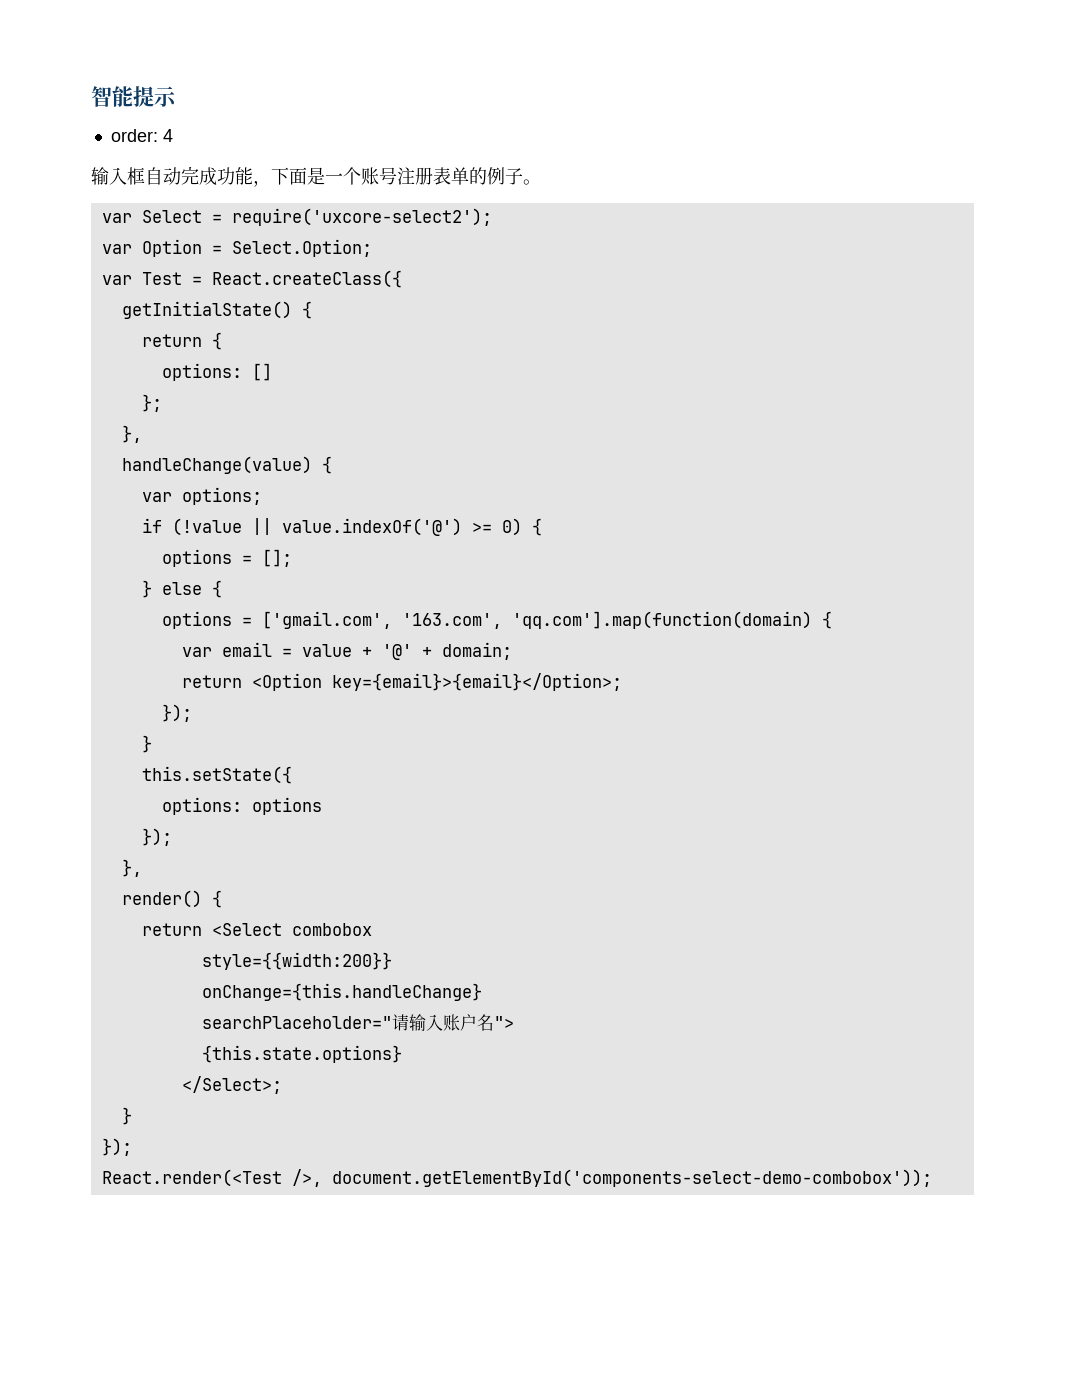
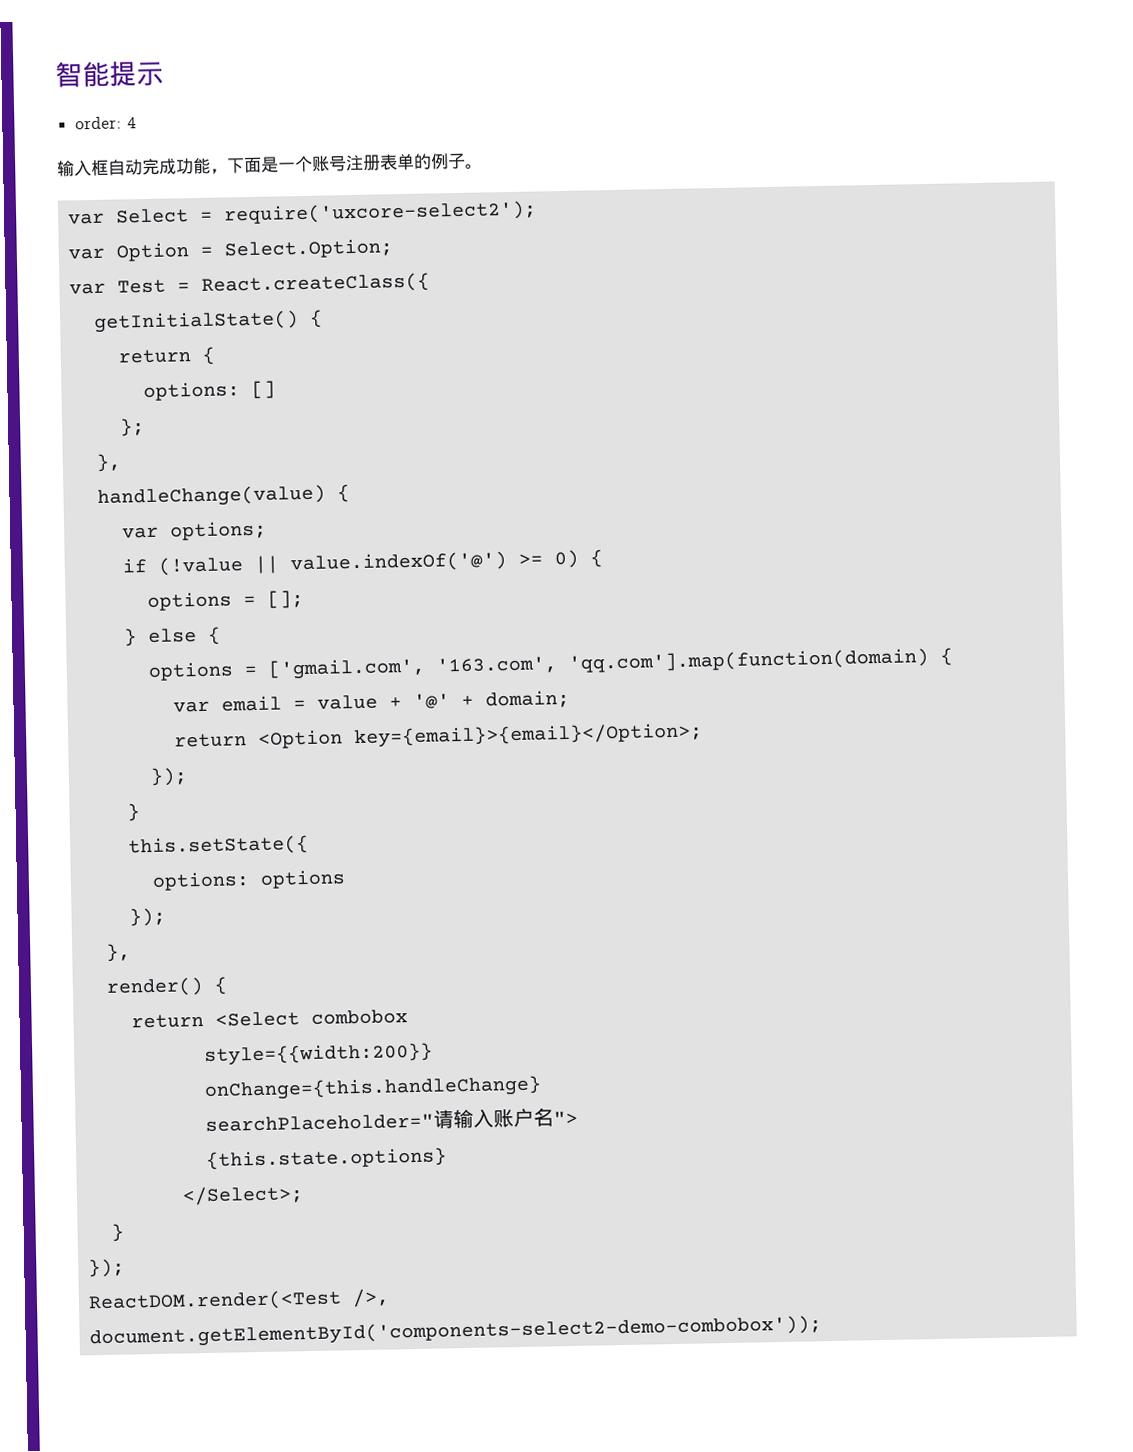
- React.render(<Test />, document.getElementById('components-select-demo-combobox'));
+ ReactDOM.render(<Test />, document.getElementById('components-select2-demo-combobox'));

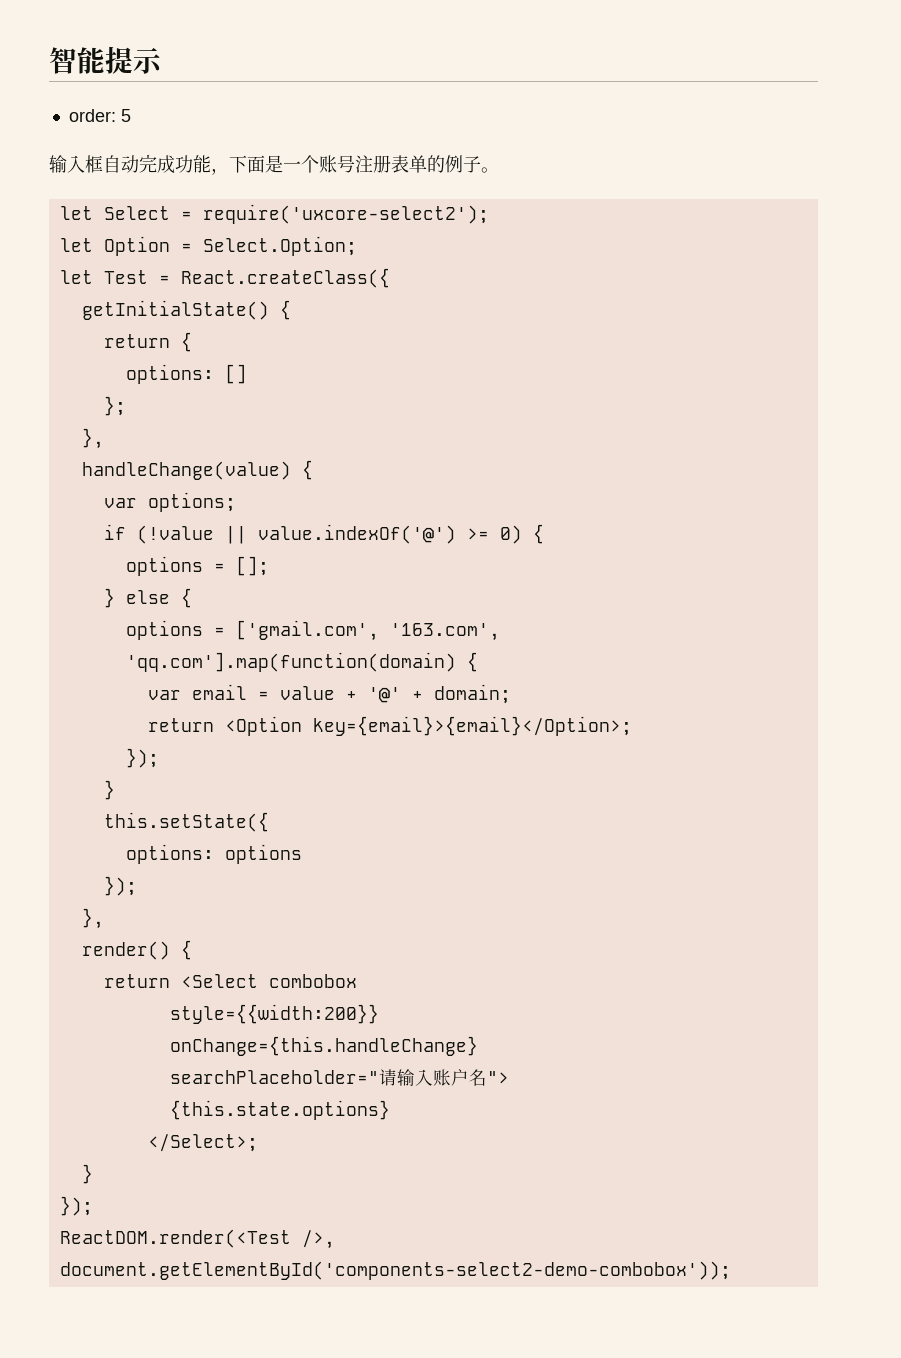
- order: 4
+ order: 5
- var Select = require('uxcore-select2');
+ let Select = require('uxcore-select2');
- var Option = Select.Option;
+ let Option = Select.Option;
- var Test = React.createClass({
+ let Test = React.createClass({

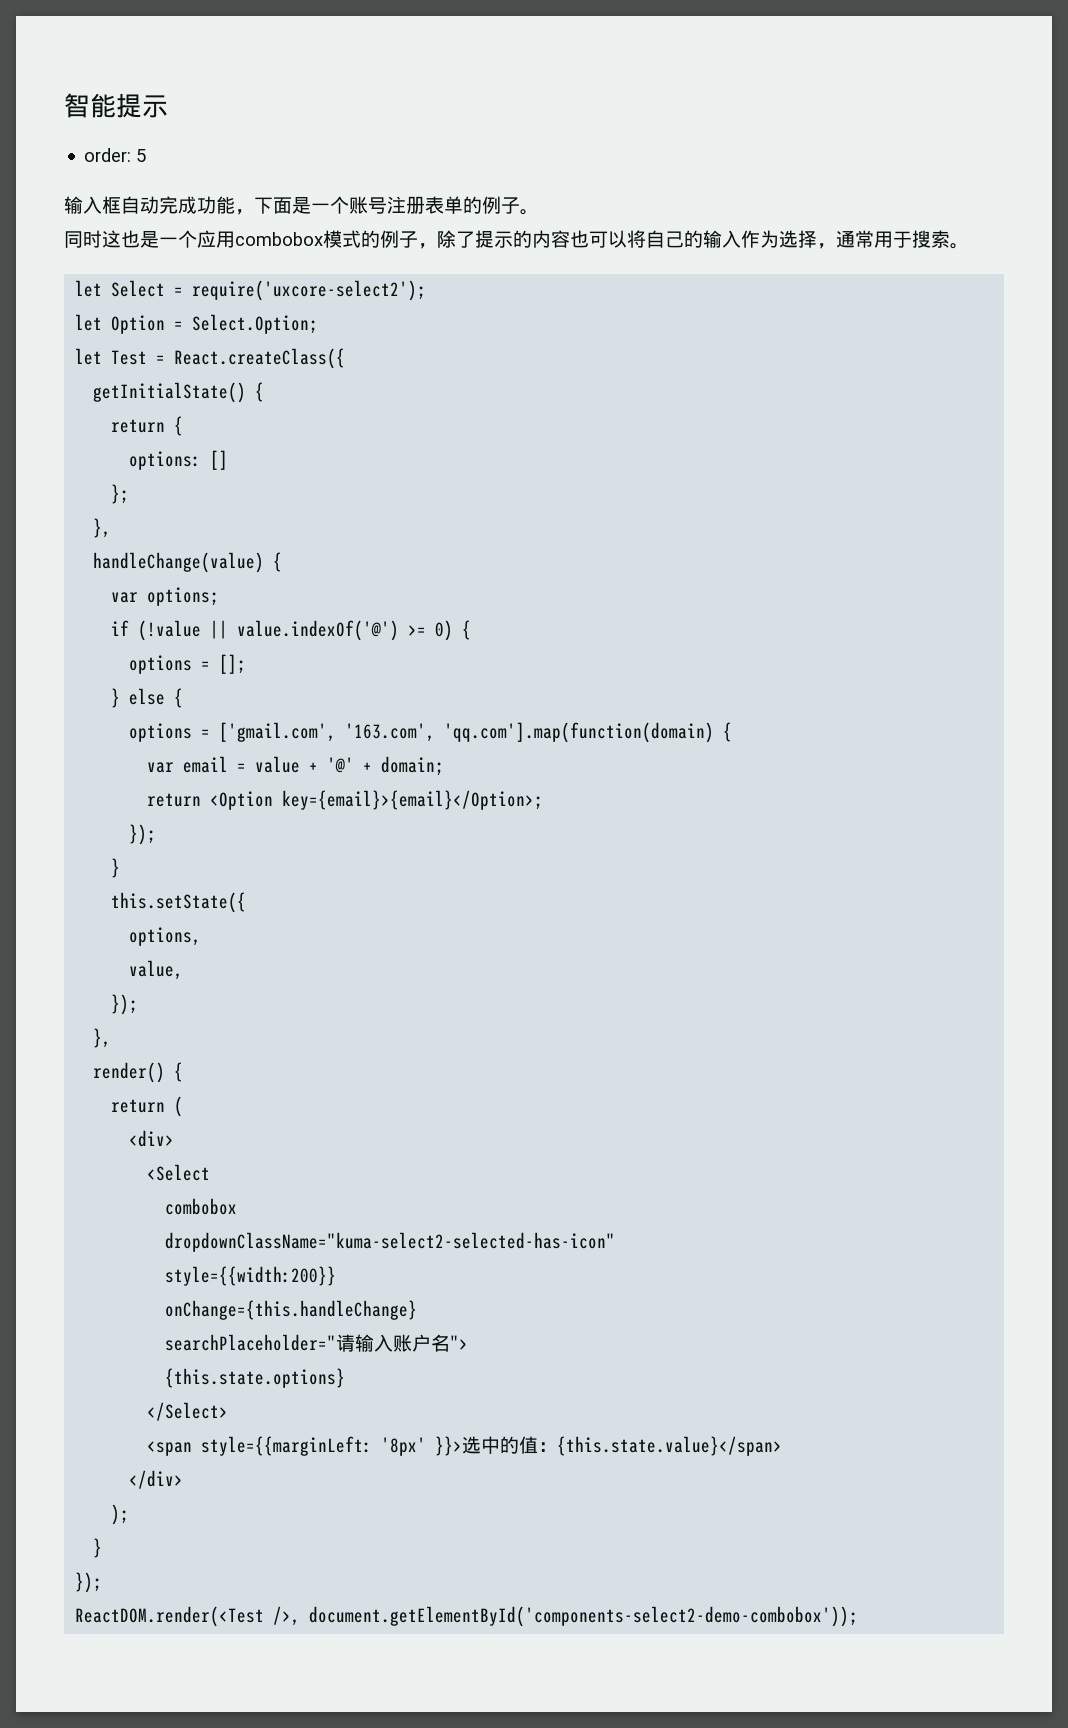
+ 同时这也是一个应用combobox模式的例子，除了提示的内容也可以将自己的输入作为选择，通常用于搜索。
- options: options
+ options,
+ value,
- return <Select combobox
+ return (
+ <div>
+ <Select
+ combobox
+ dropdownClassName="kuma-select2-selected-has-icon"
- </Select>;
+ </Select>
+ <span style={{marginLeft: '8px' }}>选中的值：{this.state.value}</span>
+ </div>
+ );

